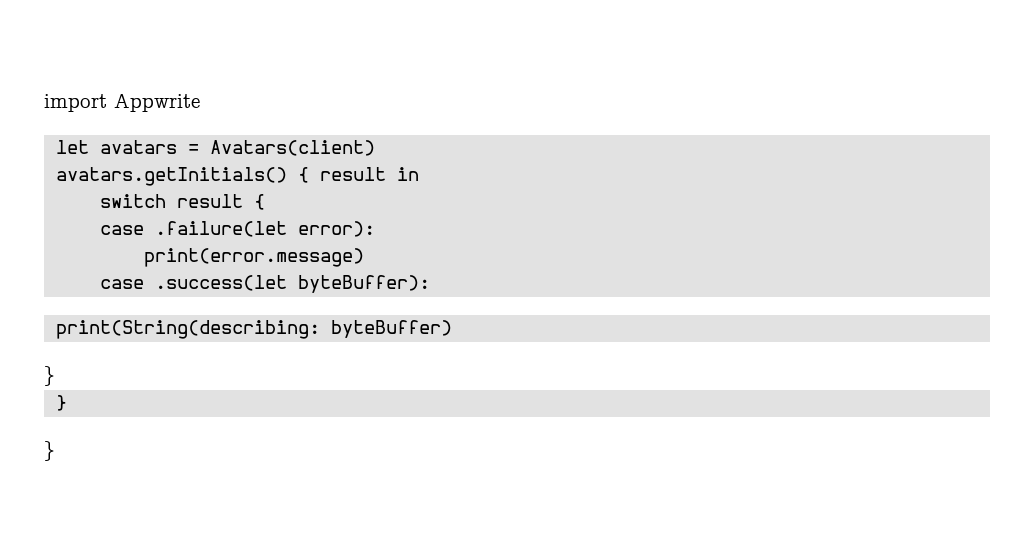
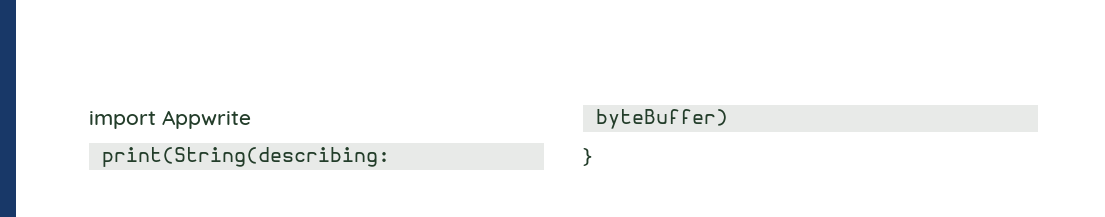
- let avatars = Avatars(client)
- avatars.getInitials() { result in
- switch result {
- case .failure(let error):
- print(error.message)
- case .success(let byteBuffer):
  print(String(describing: byteBuffer)
- }
- }

